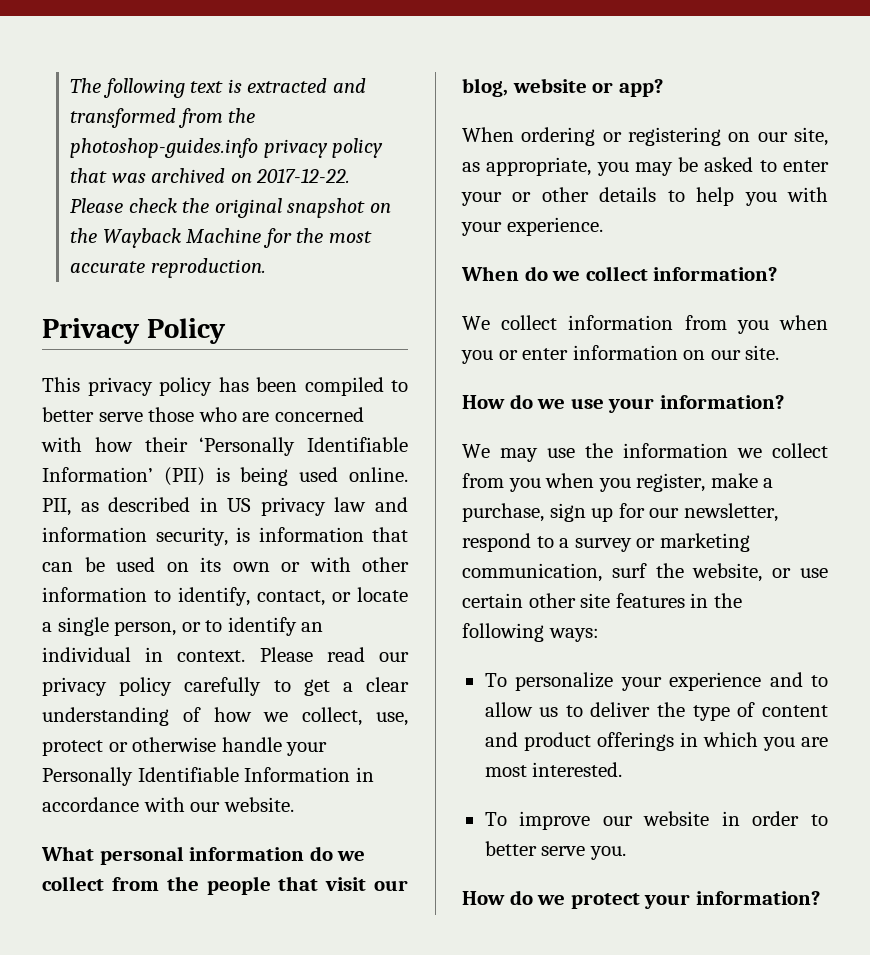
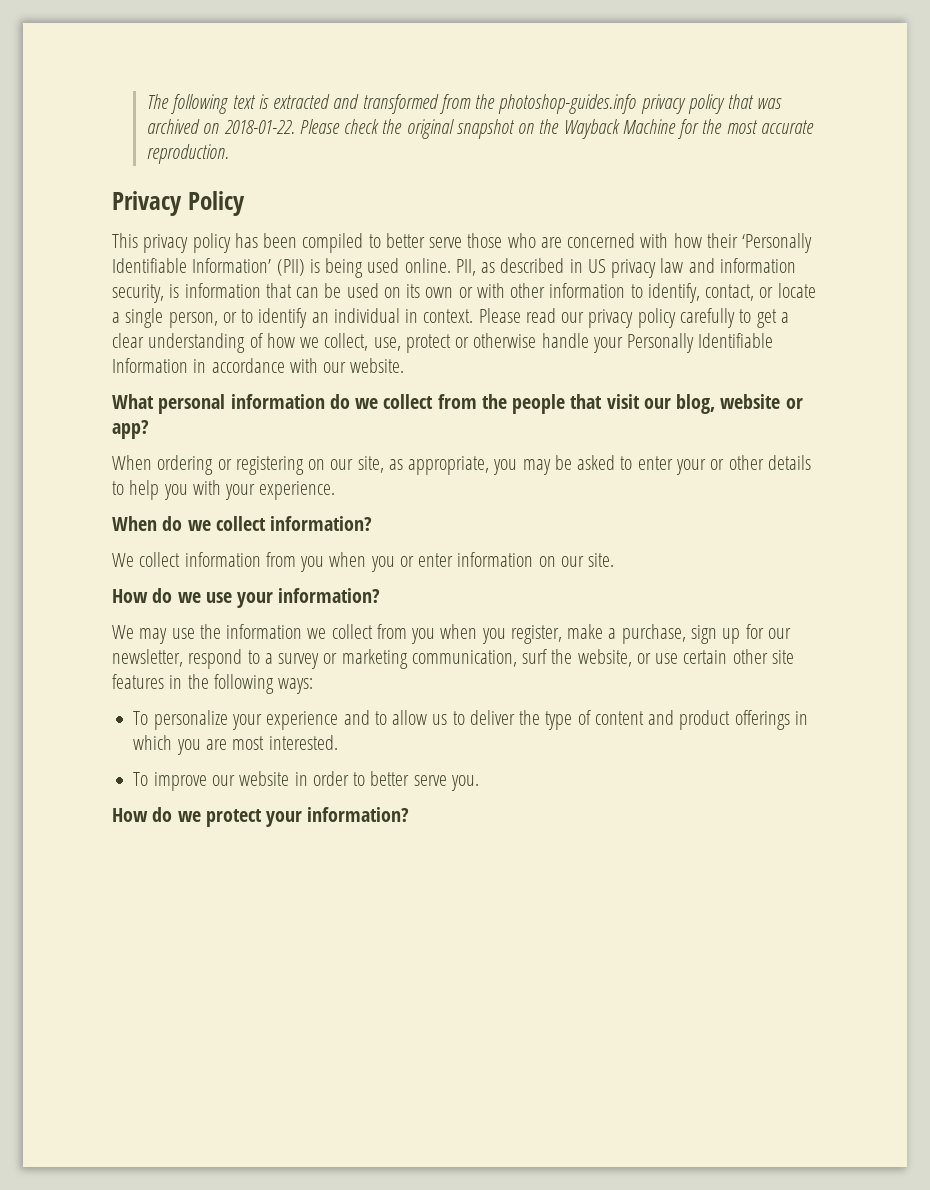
- The following text is extracted and transformed from the photoshop-guides.info privacy policy that was archived on 2017-12-22.
+ The following text is extracted and transformed from the photoshop-guides.info privacy policy that was archived on 2018-01-22.

